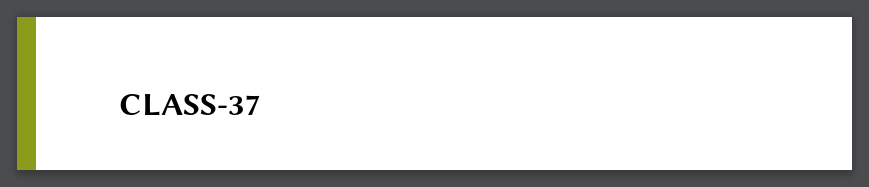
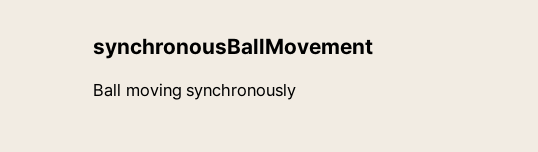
- CLASS-37
+ synchronousBallMovement
+ Ball moving synchronously

